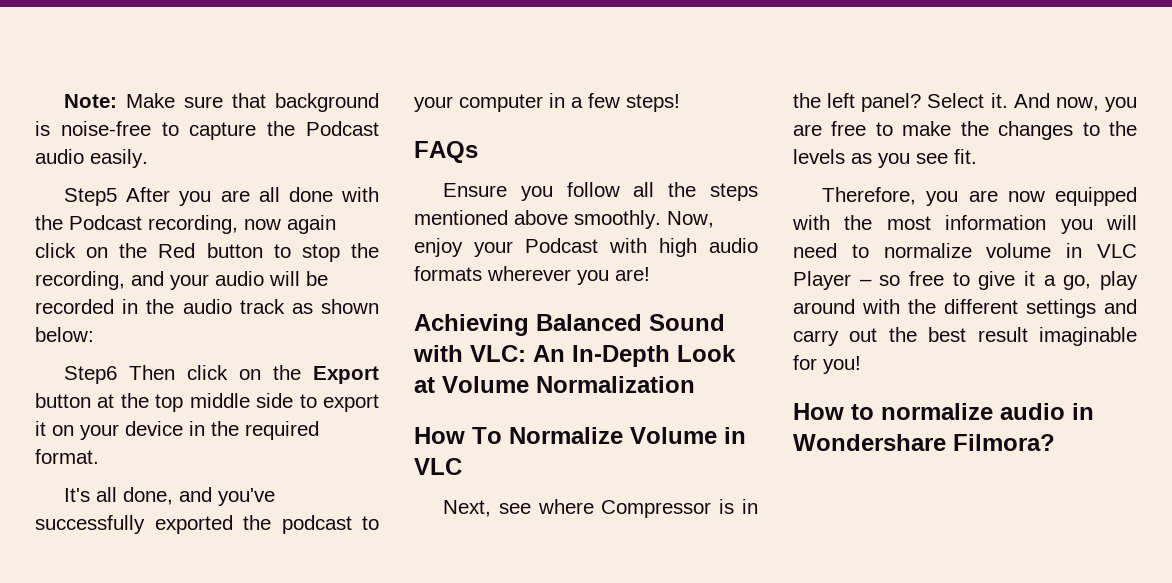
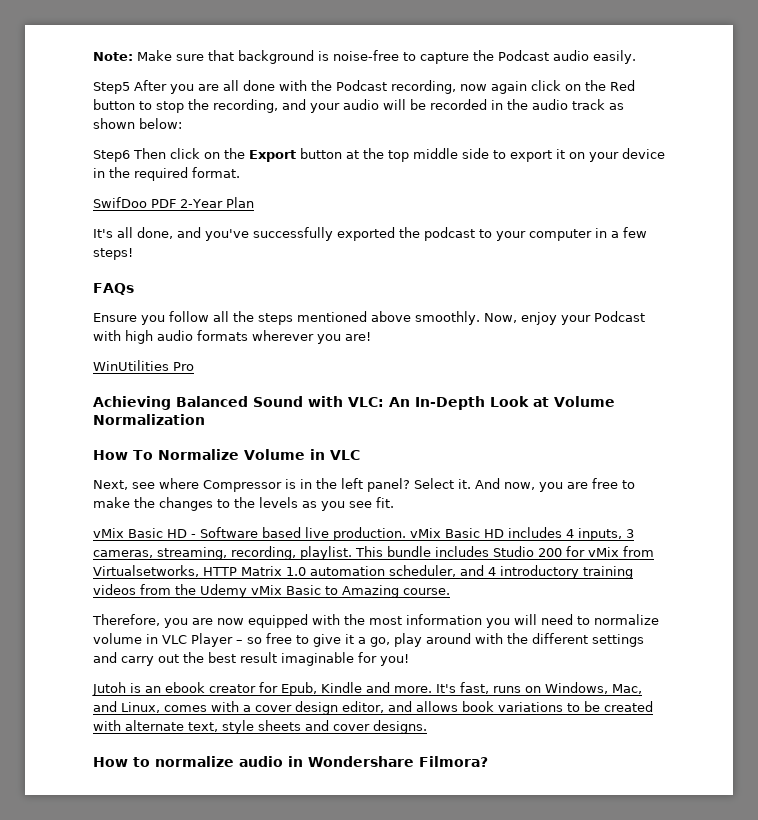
+ SwifDoo PDF 2-Year Plan
+ WinUtilities Pro
+ vMix Basic HD - Software based live production. vMix Basic HD includes 4 inputs, 3 cameras, streaming, recording, playlist. This bundle includes Studio 200 for vMix from Virtualsetworks, HTTP Matrix 1.0 automation scheduler, and 4 introductory training videos from the Udemy vMix Basic to Amazing course.
+ Jutoh is an ebook creator for Epub, Kindle and more. It's fast, runs on Windows, Mac, and Linux, comes with a cover design editor, and allows book variations to be created with alternate text, style sheets and cover designs.

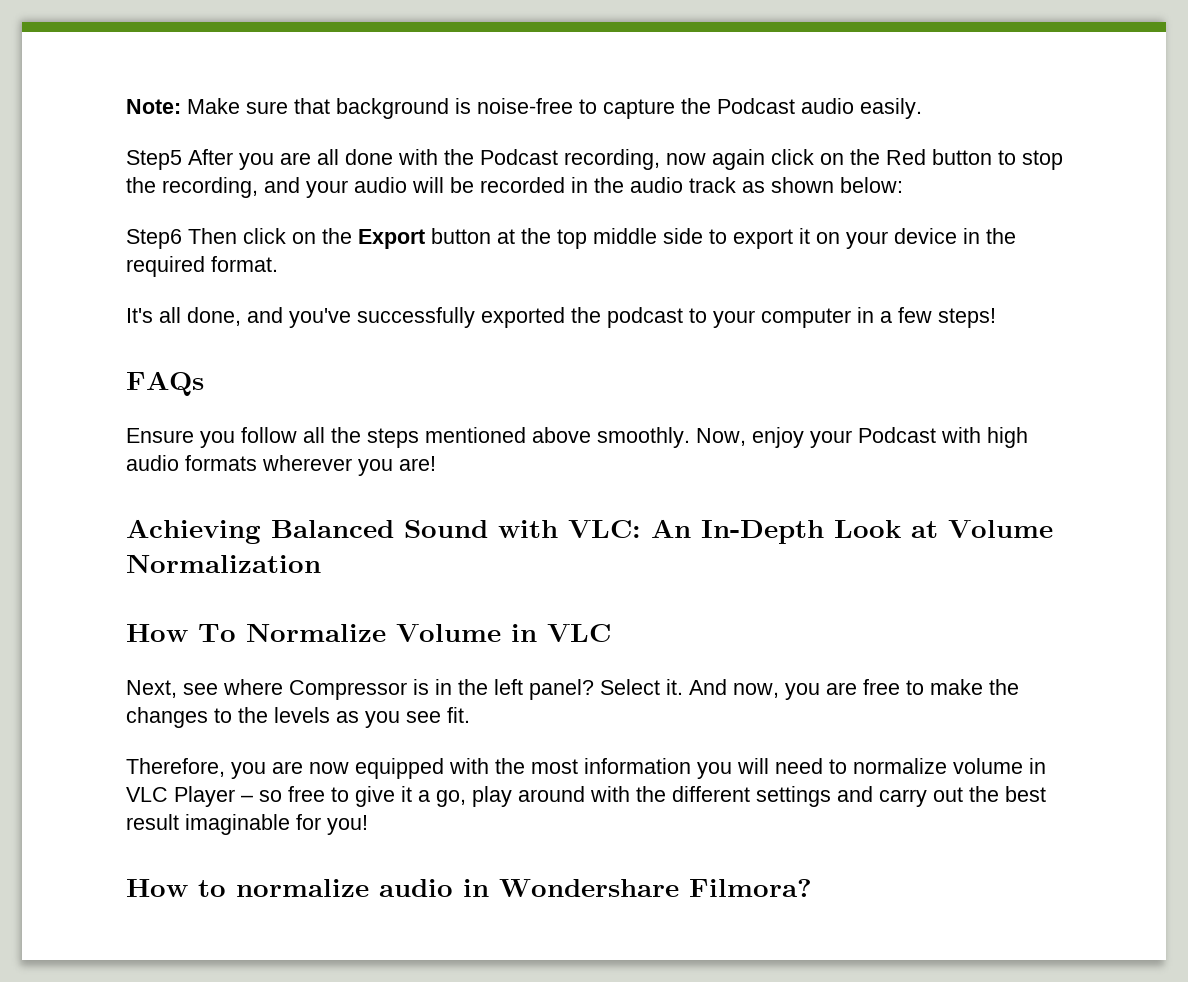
- SwifDoo PDF 2-Year Plan
- WinUtilities Pro
- vMix Basic HD - Software based live production. vMix Basic HD includes 4 inputs, 3 cameras, streaming, recording, playlist. This bundle includes Studio 200 for vMix from Virtualsetworks, HTTP Matrix 1.0 automation scheduler, and 4 introductory training videos from the Udemy vMix Basic to Amazing course.
- Jutoh is an ebook creator for Epub, Kindle and more. It's fast, runs on Windows, Mac, and Linux, comes with a cover design editor, and allows book variations to be created with alternate text, style sheets and cover designs.

